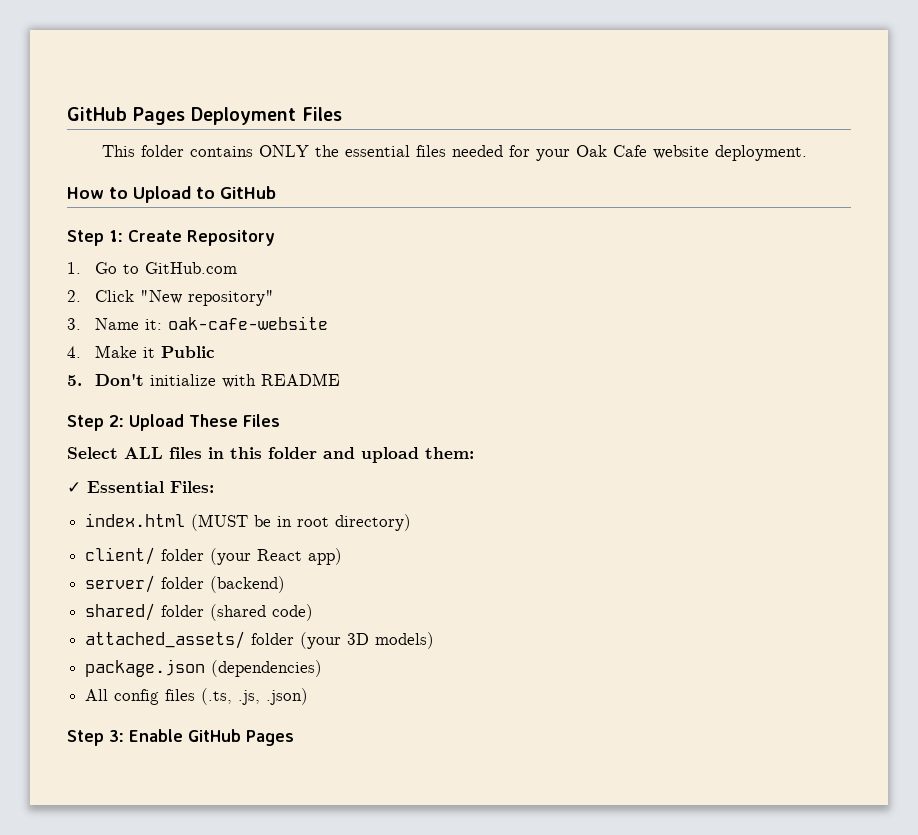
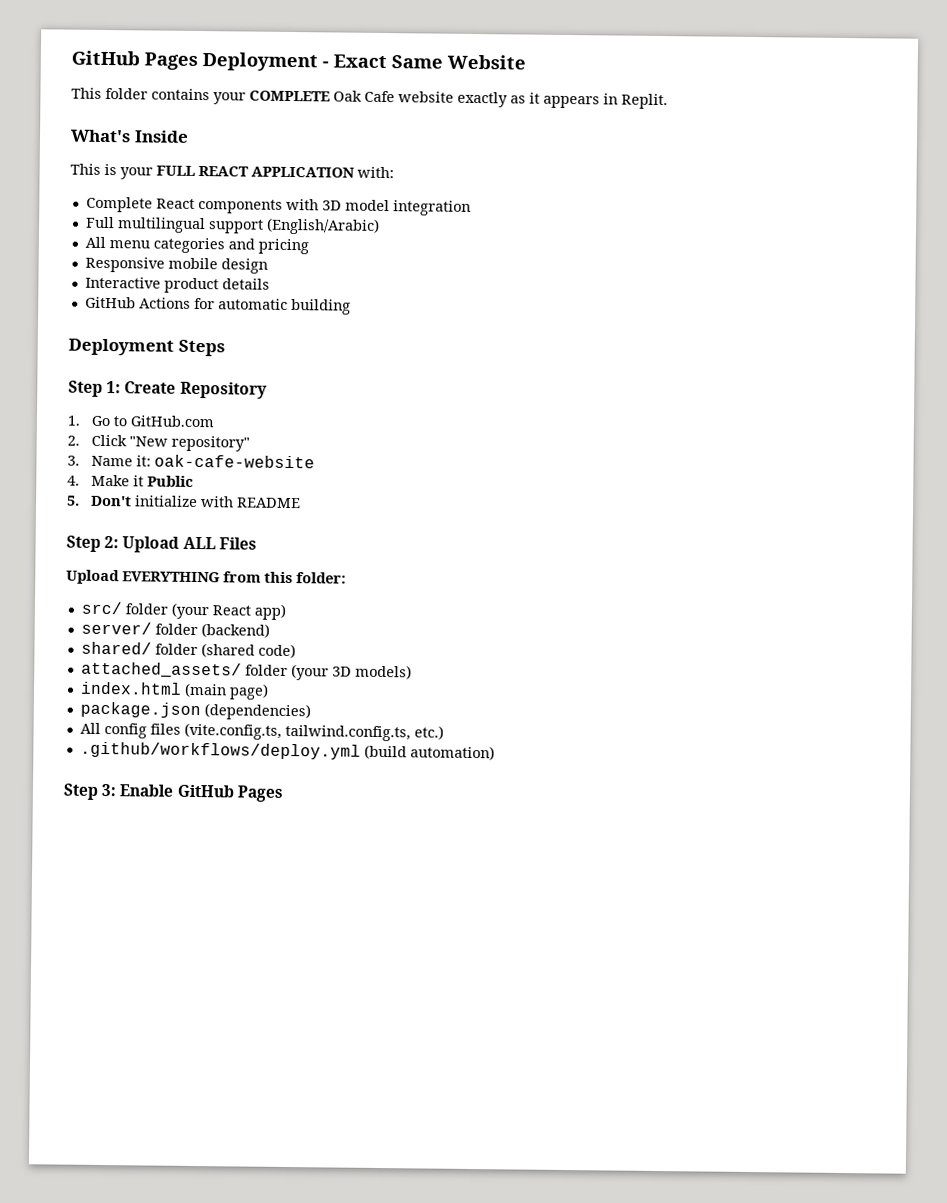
- GitHub Pages Deployment Files
+ GitHub Pages Deployment - Exact Same Website
- This folder contains ONLY the essential files needed for your Oak Cafe website deployment.
- How to Upload to GitHub
+ This folder contains your COMPLETE Oak Cafe website exactly as it appears in Replit.
+ What's Inside
+ This is your FULL REACT APPLICATION with:
+ Complete React components with 3D model integration
+ Full multilingual support (English/Arabic)
+ All menu categories and pricing
+ Responsive mobile design
+ Interactive product details
+ GitHub Actions for automatic building
+ Deployment Steps
- Step 2: Upload These Files
- Select ALL files in this folder and upload them:
- ✓ Essential Files:
- index.html (MUST be in root directory)
- client/ folder (your React app)
+ Step 2: Upload ALL Files
+ Upload EVERYTHING from this folder:
+ src/ folder (your React app)
+ index.html (main page)
- All config files (.ts, .js, .json)
+ All config files (vite.config.ts, tailwind.config.ts, etc.)
+ .github/workflows/deploy.yml (build automation)

